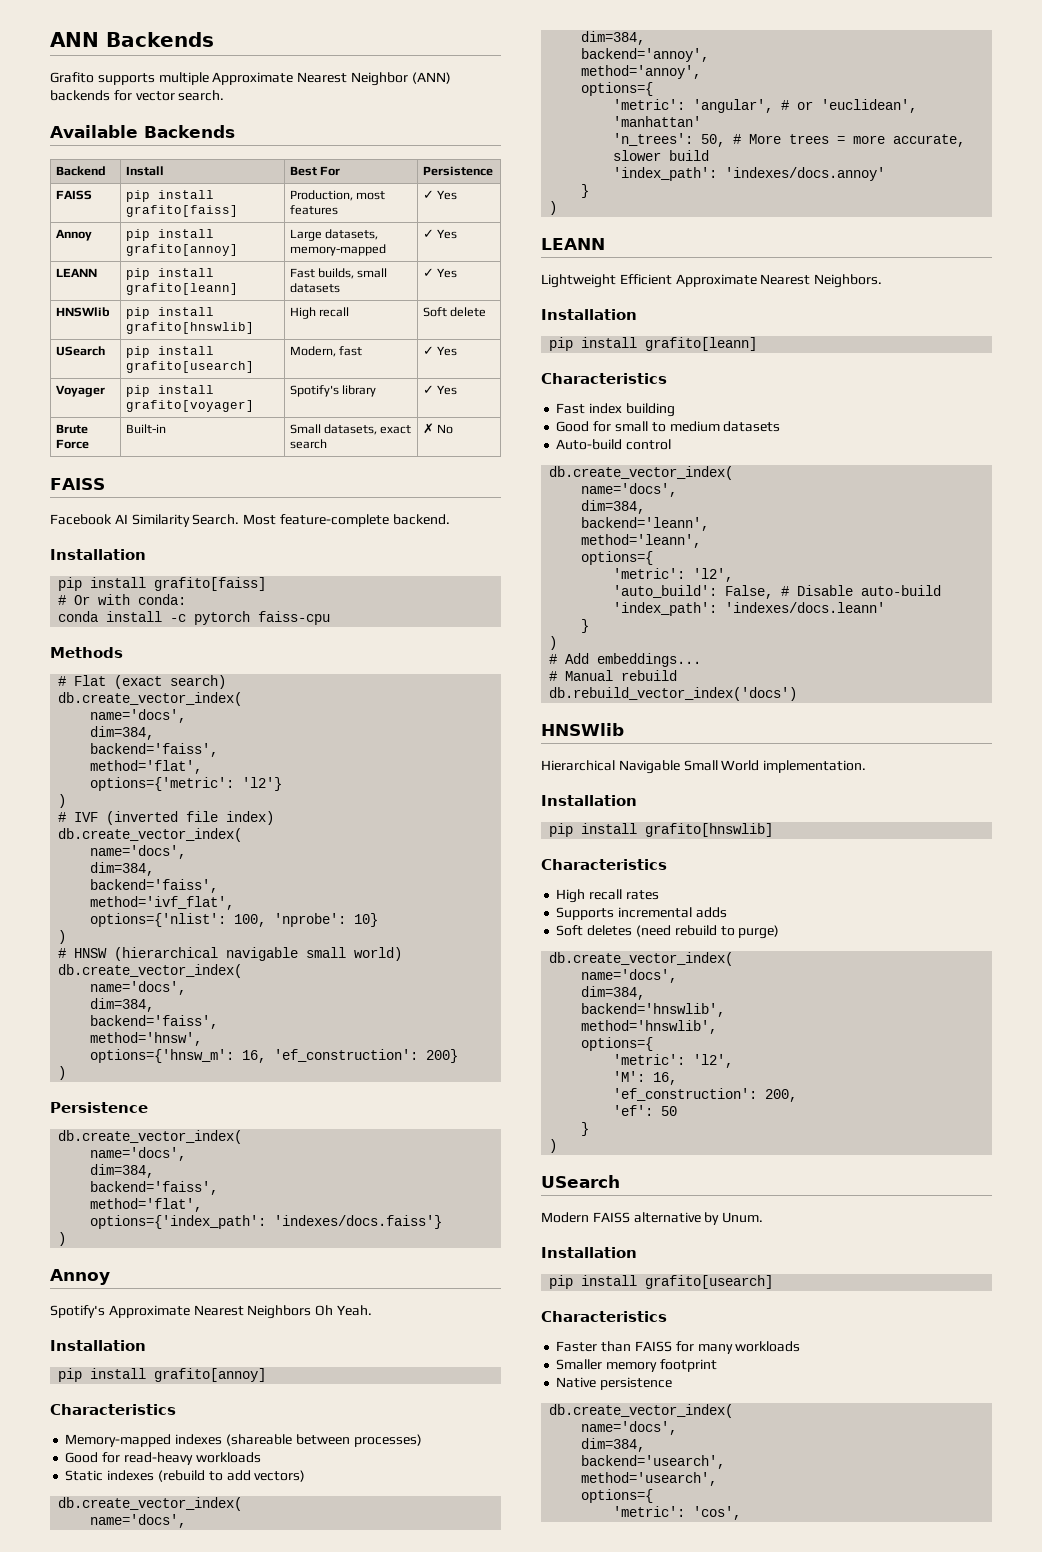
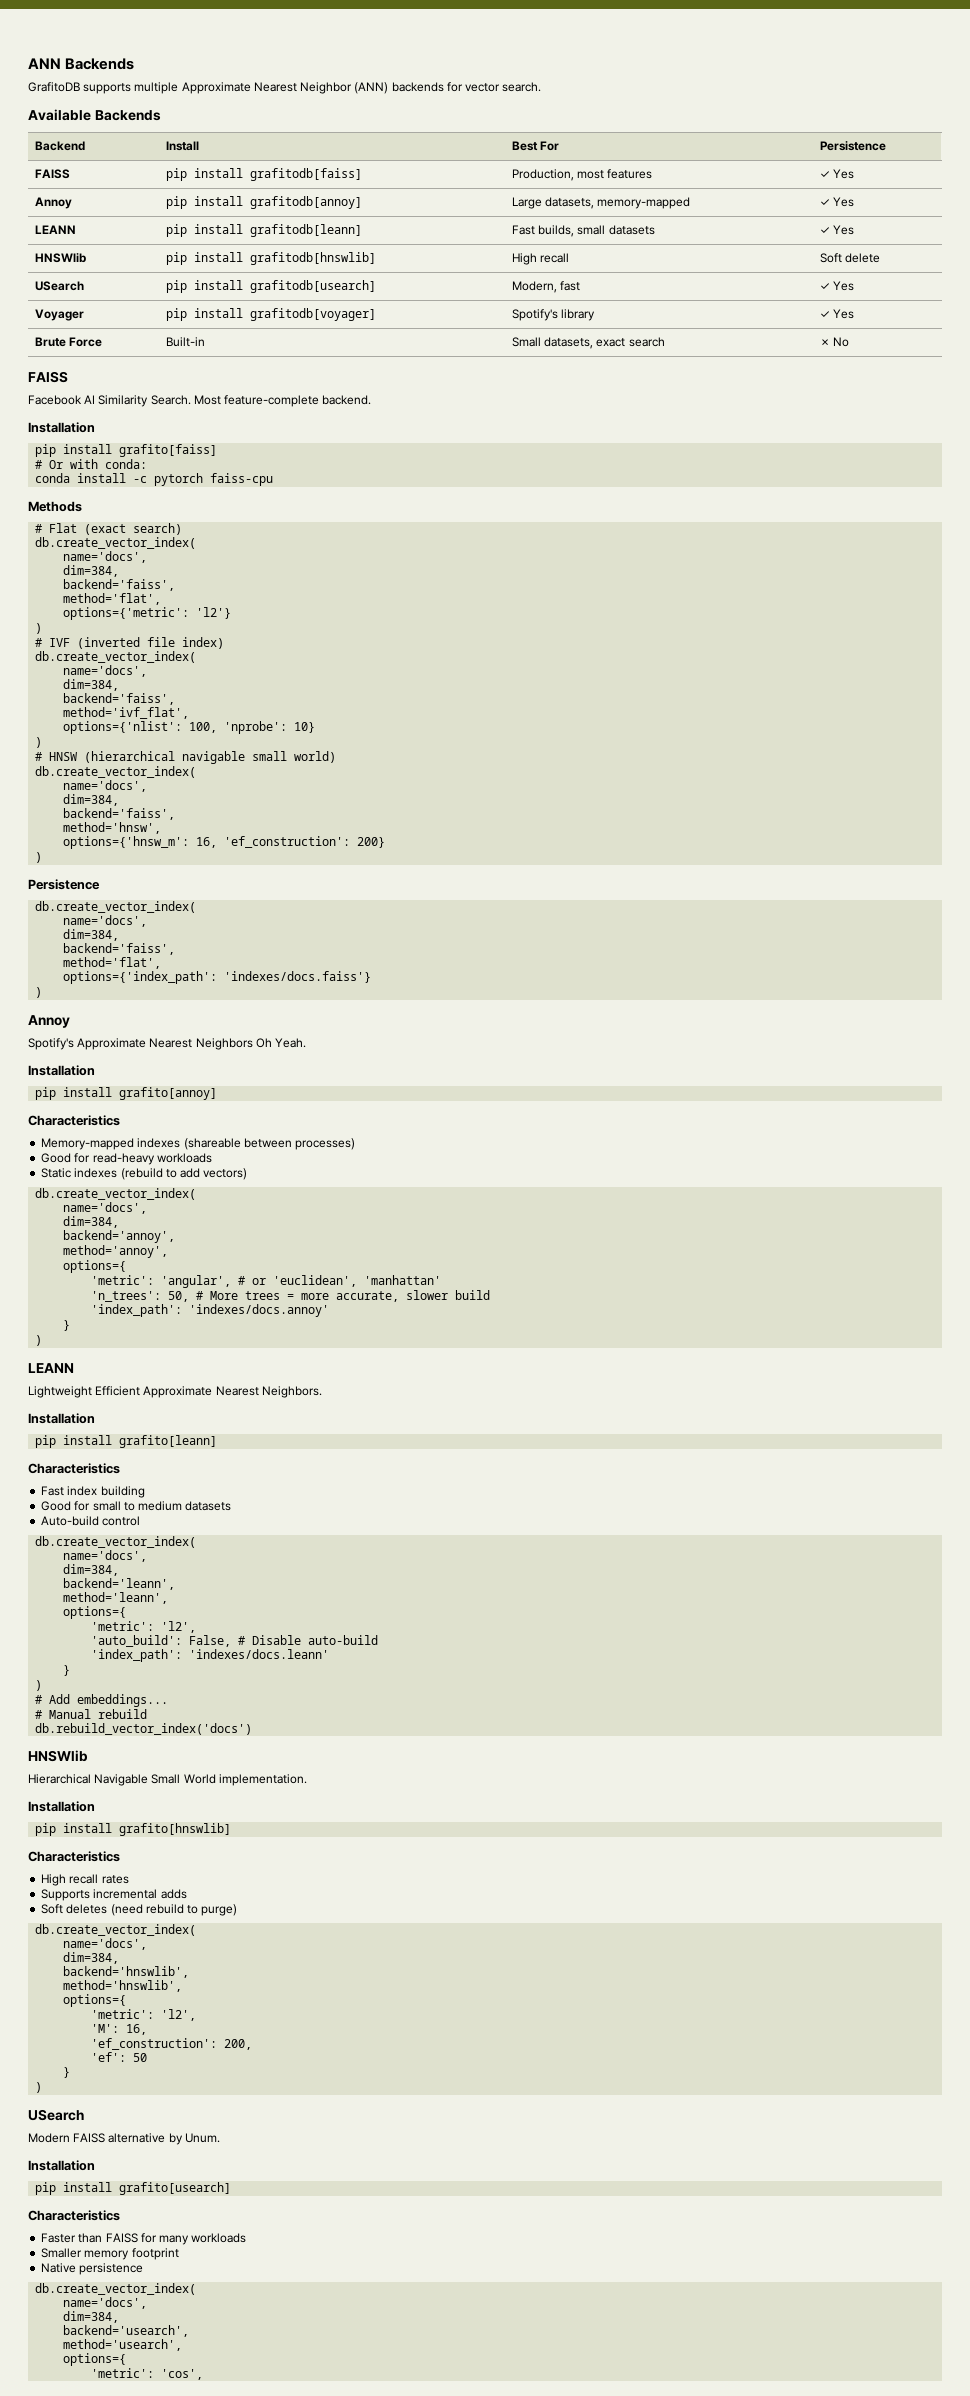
- Grafito supports multiple Approximate Nearest Neighbor (ANN) backends for vector search.
+ GrafitoDB supports multiple Approximate Nearest Neighbor (ANN) backends for vector search.
- FAISS | pip install grafito[faiss] | Production, most features | ✓ Yes
+ FAISS | pip install grafitodb[faiss] | Production, most features | ✓ Yes
- Annoy | pip install grafito[annoy] | Large datasets, memory-mapped | ✓ Yes
+ Annoy | pip install grafitodb[annoy] | Large datasets, memory-mapped | ✓ Yes
- LEANN | pip install grafito[leann] | Fast builds, small datasets | ✓ Yes
+ LEANN | pip install grafitodb[leann] | Fast builds, small datasets | ✓ Yes
- HNSWlib | pip install grafito[hnswlib] | High recall | Soft delete
+ HNSWlib | pip install grafitodb[hnswlib] | High recall | Soft delete
- USearch | pip install grafito[usearch] | Modern, fast | ✓ Yes
+ USearch | pip install grafitodb[usearch] | Modern, fast | ✓ Yes
- Voyager | pip install grafito[voyager] | Spotify's library | ✓ Yes
+ Voyager | pip install grafitodb[voyager] | Spotify's library | ✓ Yes

